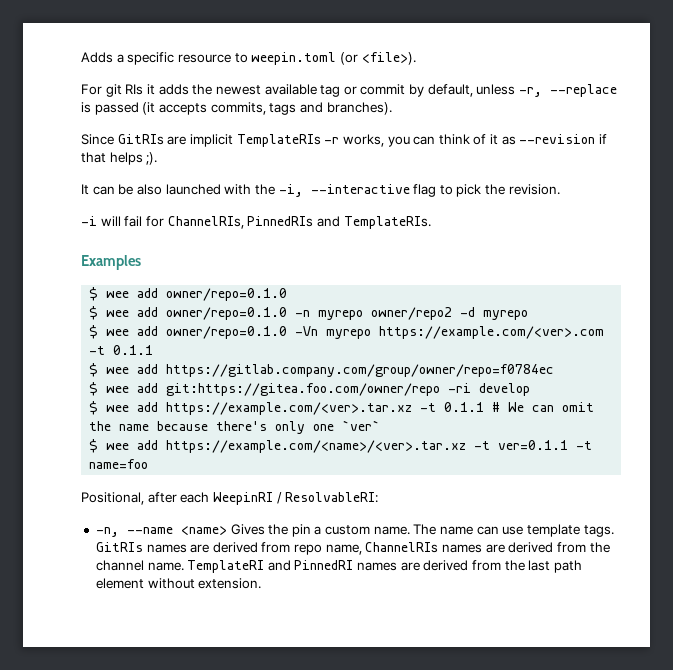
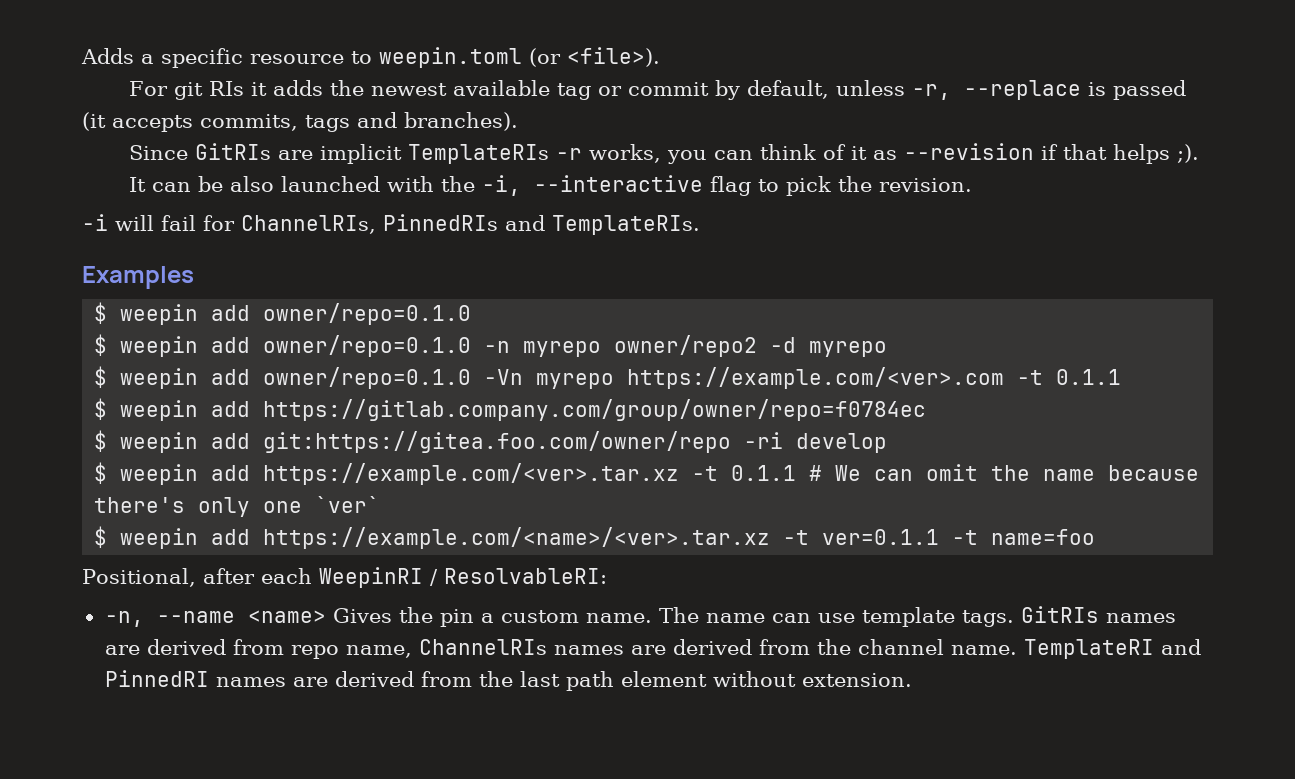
  Examples
- $ wee add owner/repo=0.1.0
+ $ weepin add owner/repo=0.1.0
- $ wee add owner/repo=0.1.0 -n myrepo owner/repo2 -d myrepo
+ $ weepin add owner/repo=0.1.0 -n myrepo owner/repo2 -d myrepo
- $ wee add owner/repo=0.1.0 -Vn myrepo https://example.com/<ver>.com -t 0.1.1
+ $ weepin add owner/repo=0.1.0 -Vn myrepo https://example.com/<ver>.com -t 0.1.1
- $ wee add https://gitlab.company.com/group/owner/repo=f0784ec
+ $ weepin add https://gitlab.company.com/group/owner/repo=f0784ec
- $ wee add git:https://gitea.foo.com/owner/repo -ri develop
+ $ weepin add git:https://gitea.foo.com/owner/repo -ri develop
- $ wee add https://example.com/<ver>.tar.xz -t 0.1.1 # We can omit the name because there's only one `ver`
+ $ weepin add https://example.com/<ver>.tar.xz -t 0.1.1 # We can omit the name because there's only one `ver`
- $ wee add https://example.com/<name>/<ver>.tar.xz -t ver=0.1.1 -t name=foo
+ $ weepin add https://example.com/<name>/<ver>.tar.xz -t ver=0.1.1 -t name=foo

